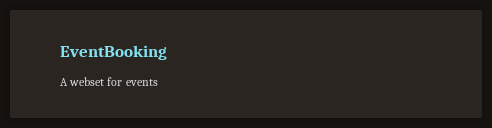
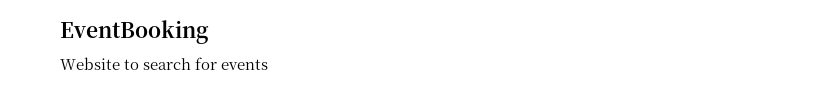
- A webset for events
+ Website to search for events

